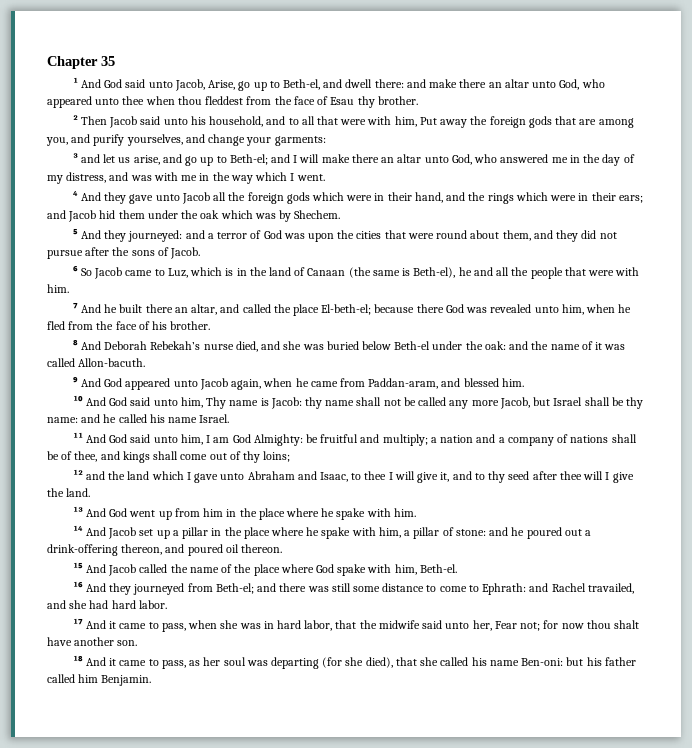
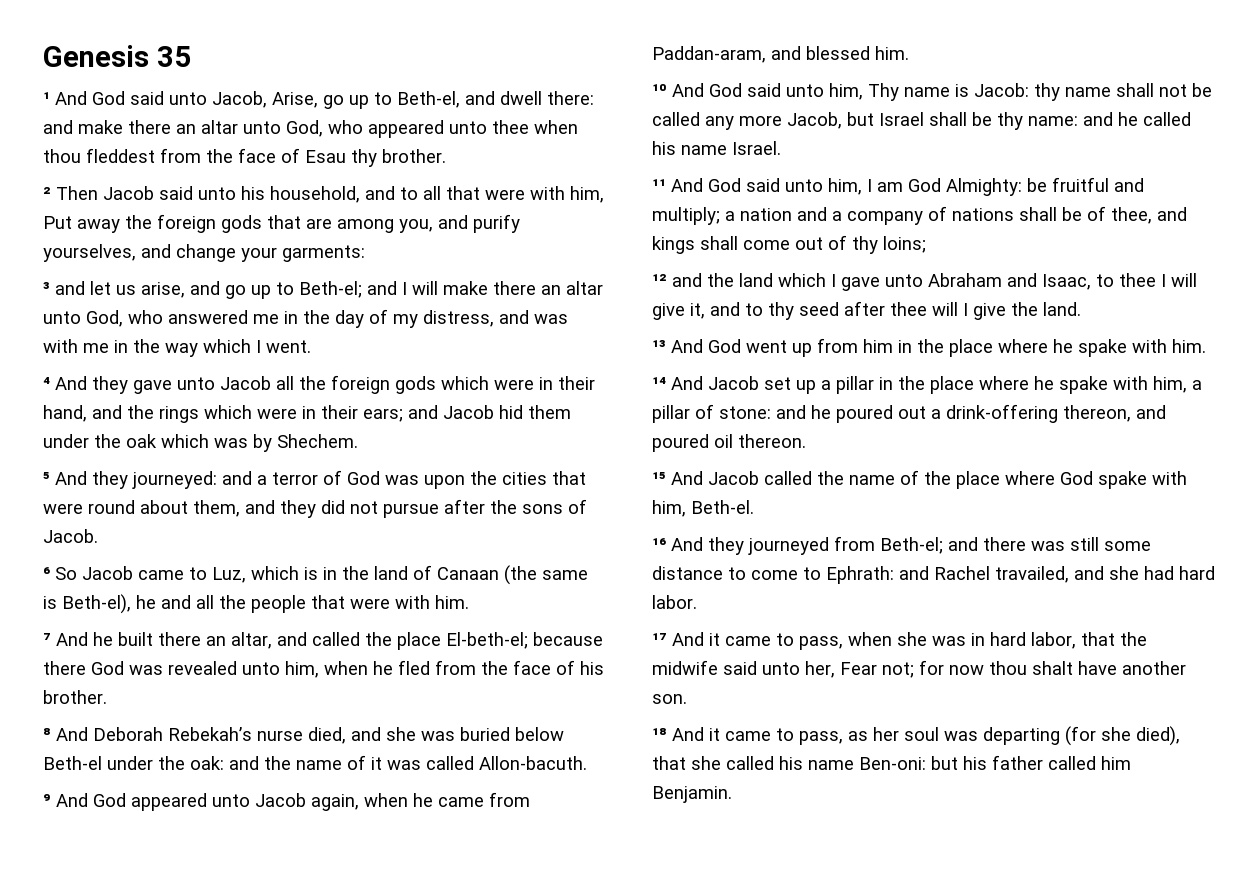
- Chapter 35
+ Genesis 35

